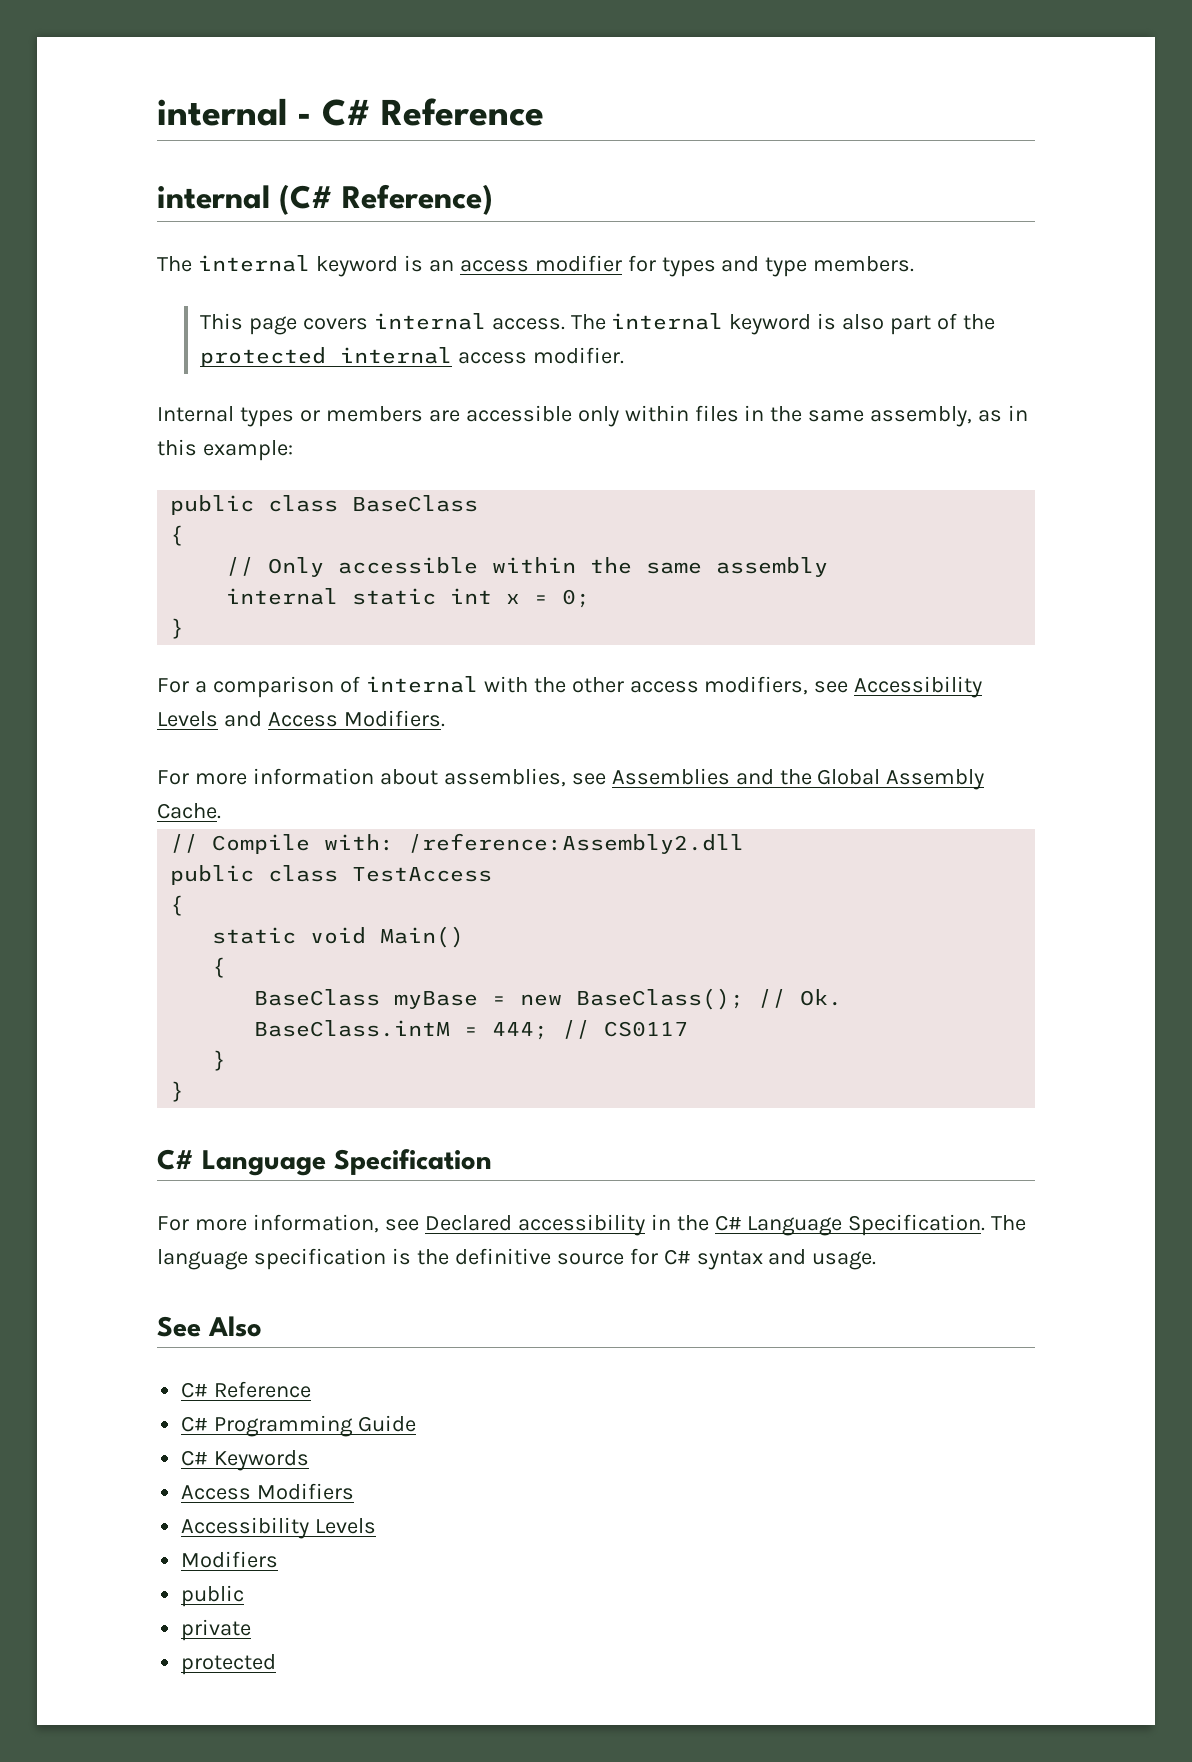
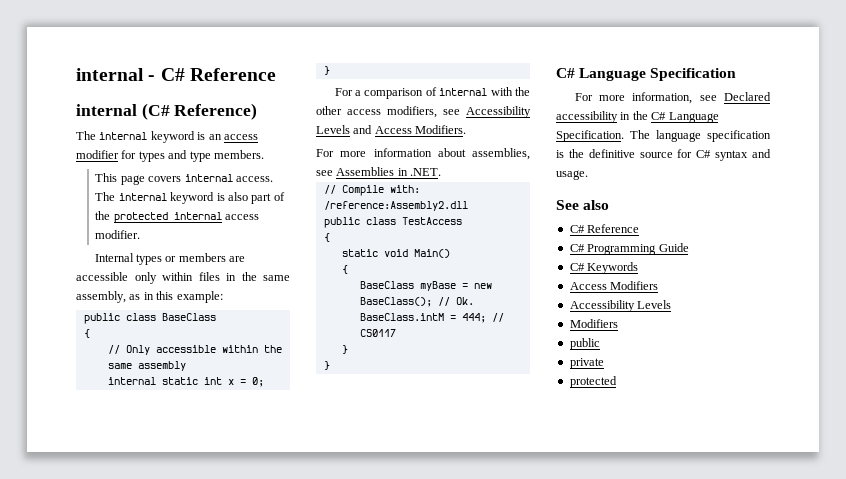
- For more information about assemblies, see Assemblies and the Global Assembly Cache.
+ For more information about assemblies, see Assemblies in .NET.
- See Also
+ See also

